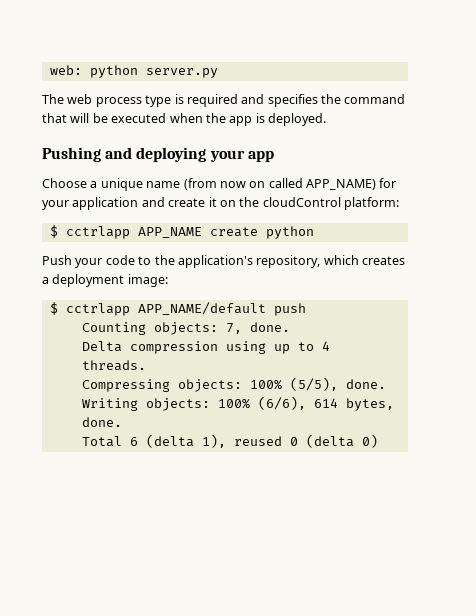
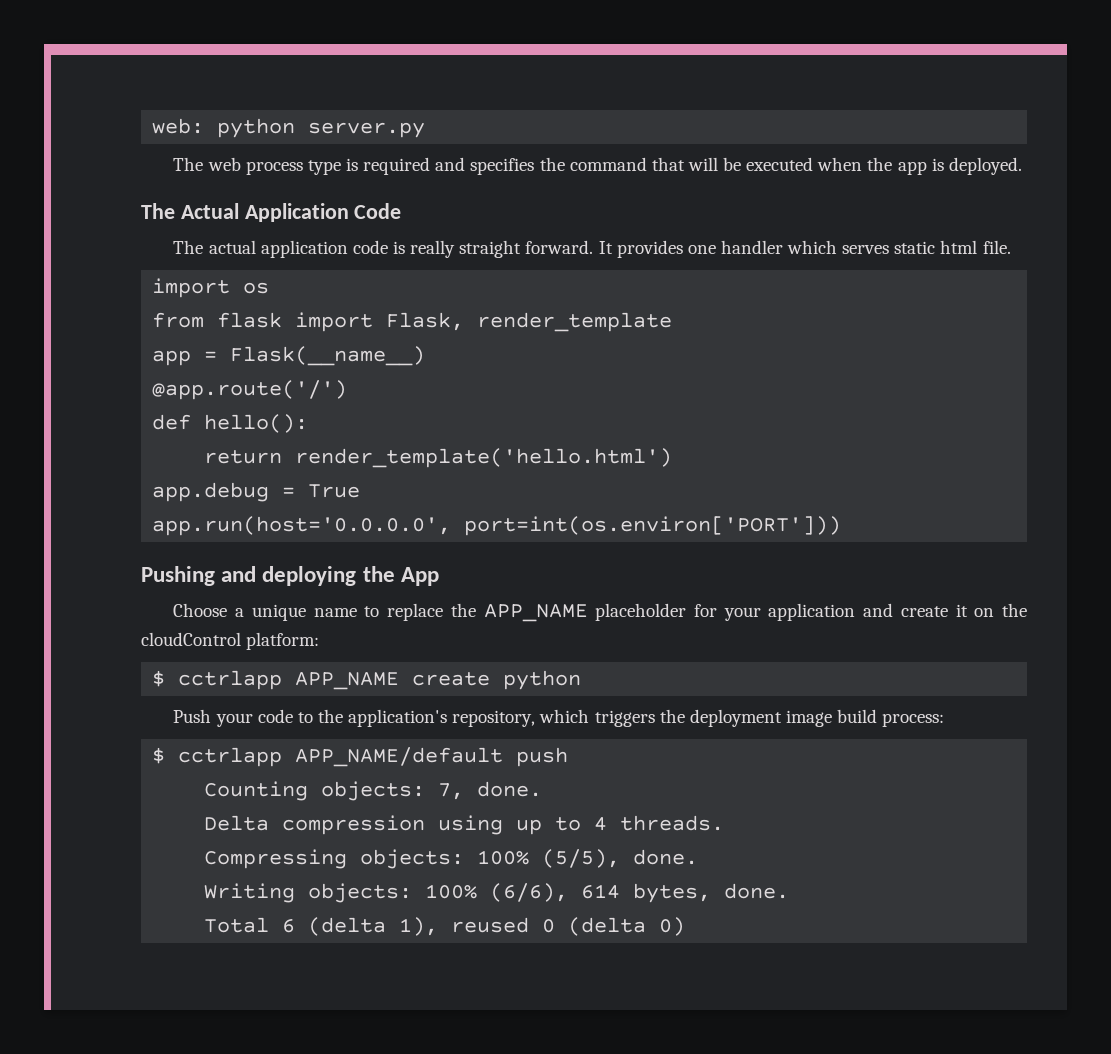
+ The Actual Application Code
+ The actual application code is really straight forward. It provides one handler which serves static html file.
+ import os
+ from flask import Flask, render_template
+ app = Flask(__name__)
+ @app.route('/')
+ def hello():
+ return render_template('hello.html')
+ app.debug = True
+ app.run(host='0.0.0.0', port=int(os.environ['PORT']))
- Pushing and deploying your app
+ Pushing and deploying the App
- Choose a unique name (from now on called APP_NAME) for your application and create it on the cloudControl platform:
+ Choose a unique name to replace the APP_NAME placeholder for your application and create it on the cloudControl platform:
- Push your code to the application's repository, which creates a deployment image:
+ Push your code to the application's repository, which triggers the deployment image build process:

